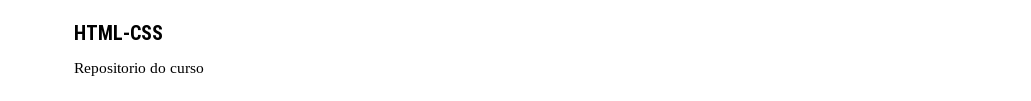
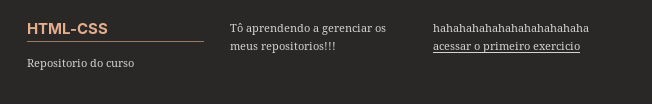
+ Tô aprendendo a gerenciar os meus repositorios!!! hahahahahahahahahahahaha acessar o primeiro exercicio

